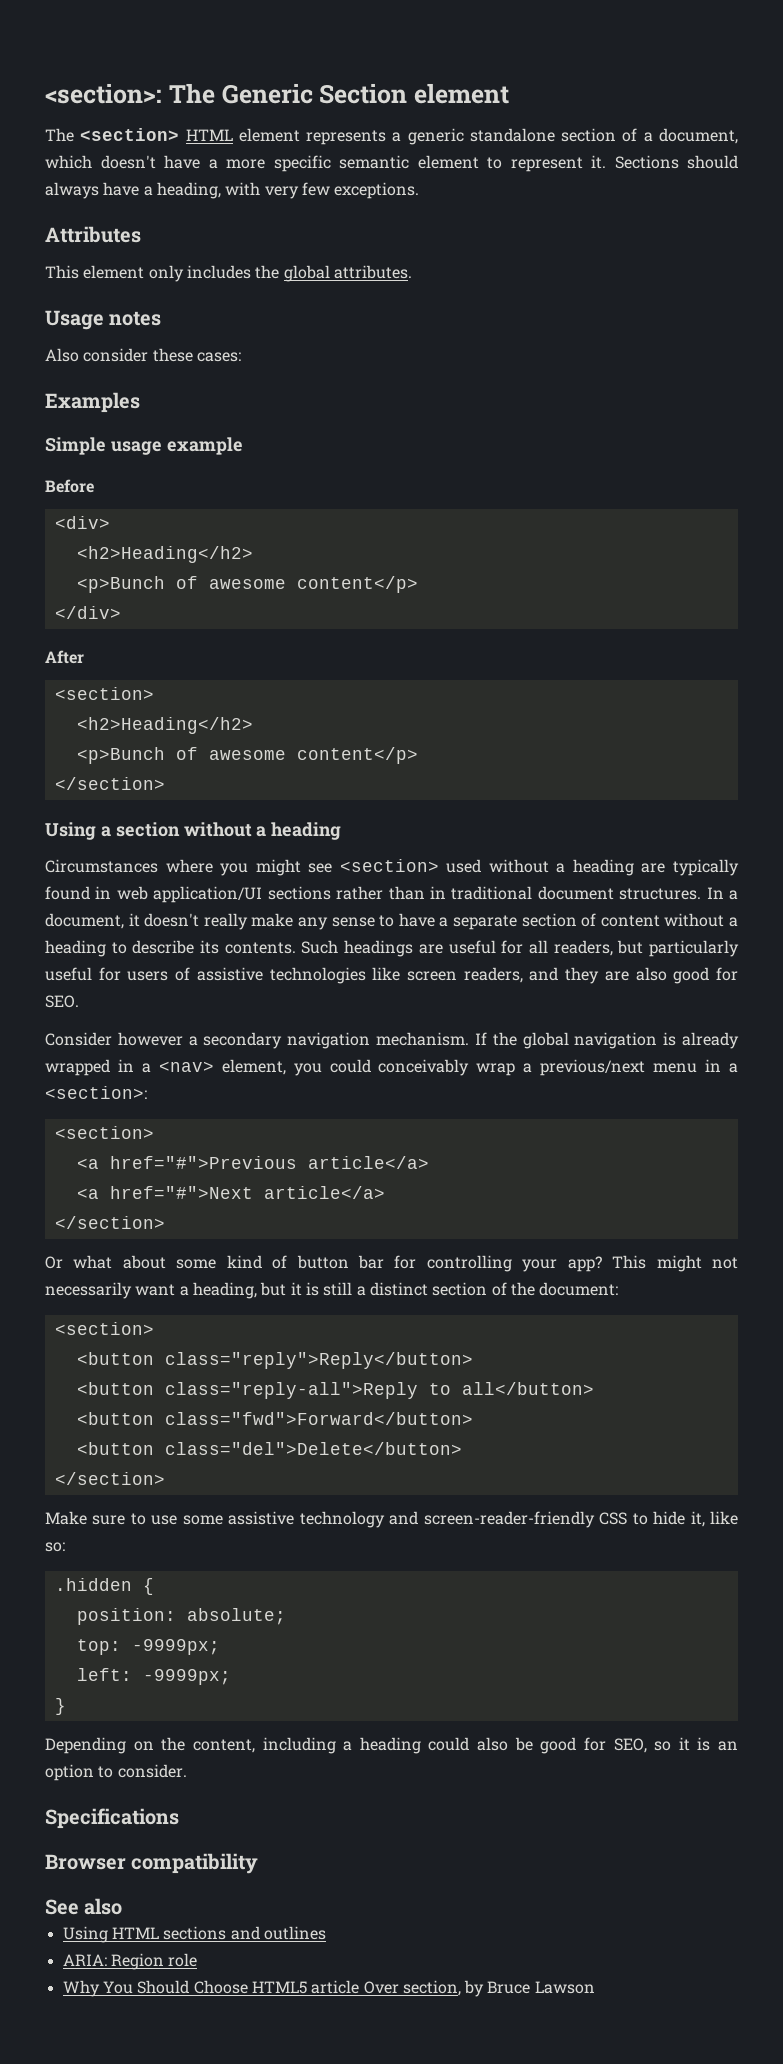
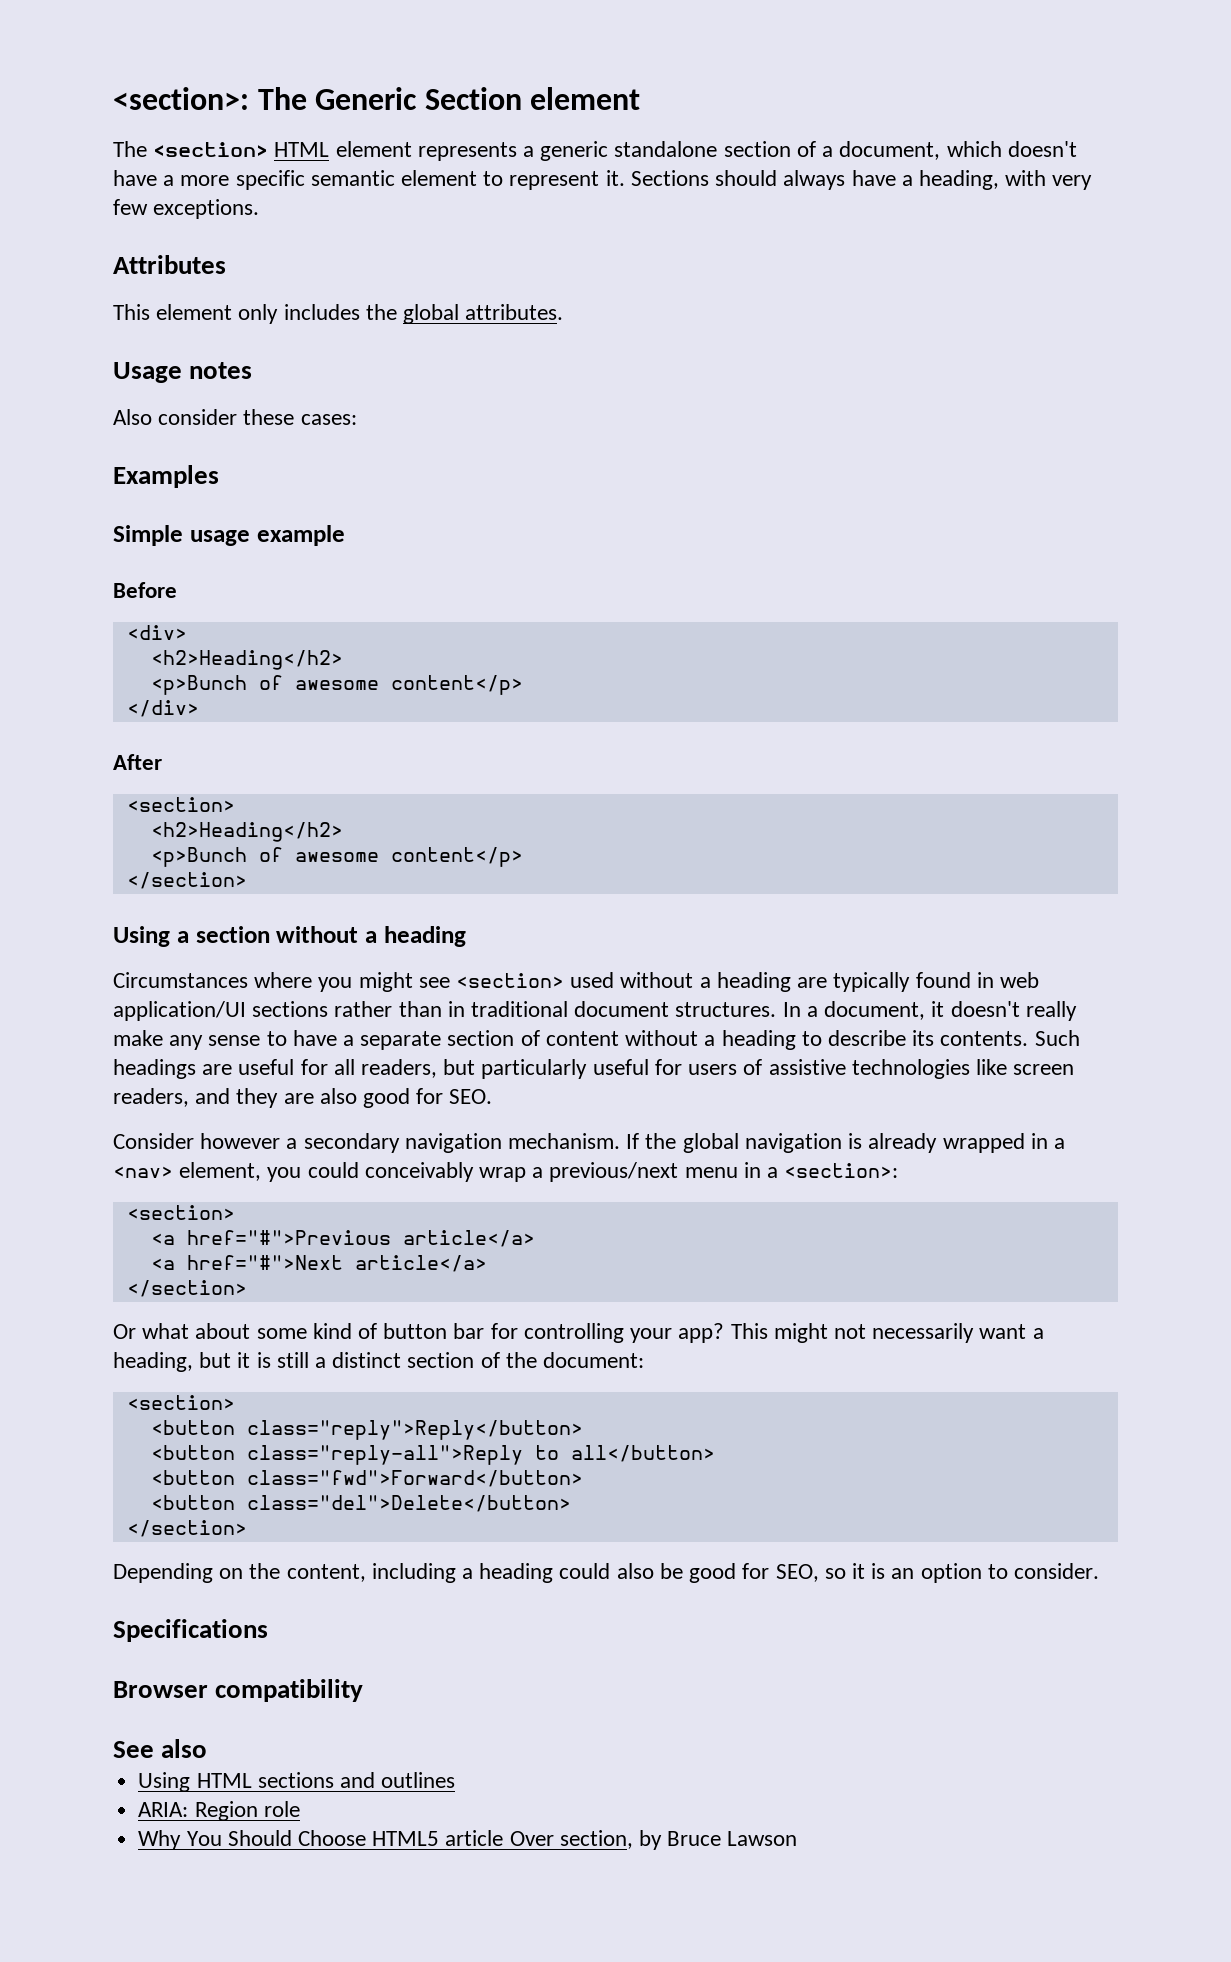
- Make sure to use some assistive technology and screen-reader-friendly CSS to hide it, like so:
- .hidden {
- position: absolute;
- top: -9999px;
- left: -9999px;
- }

